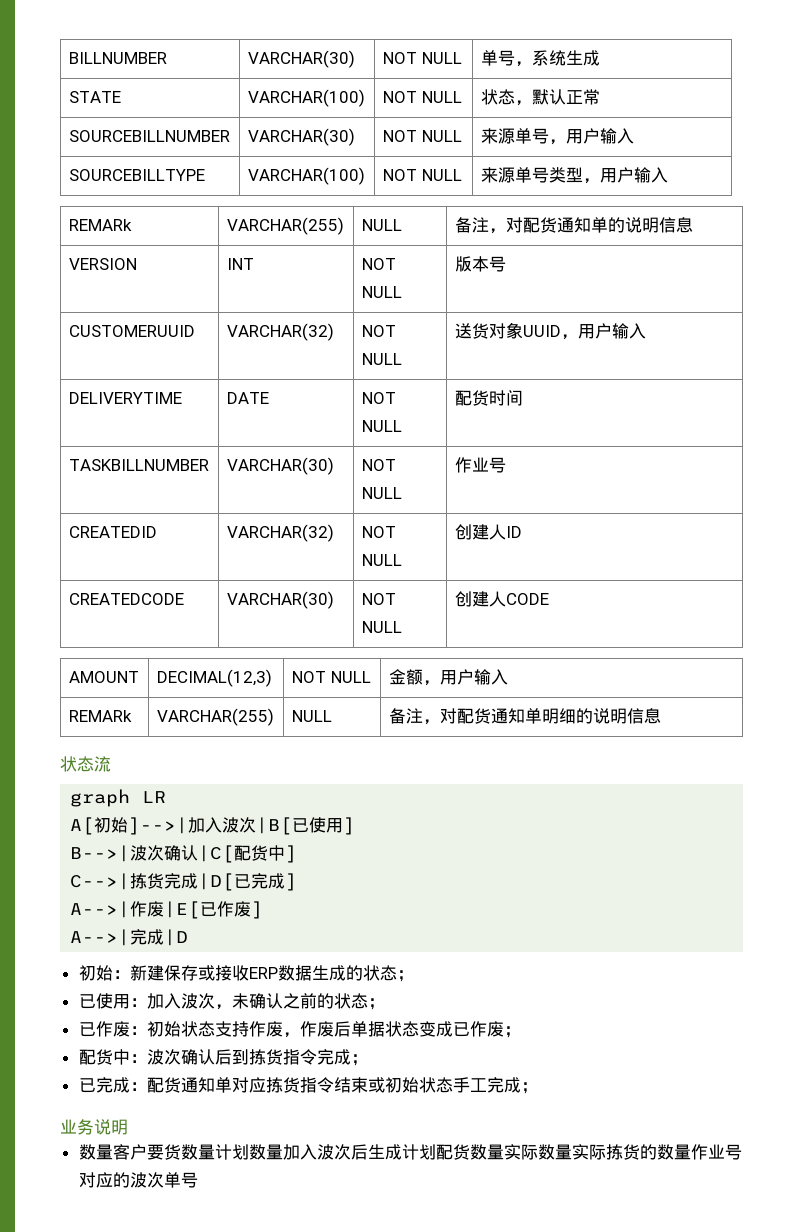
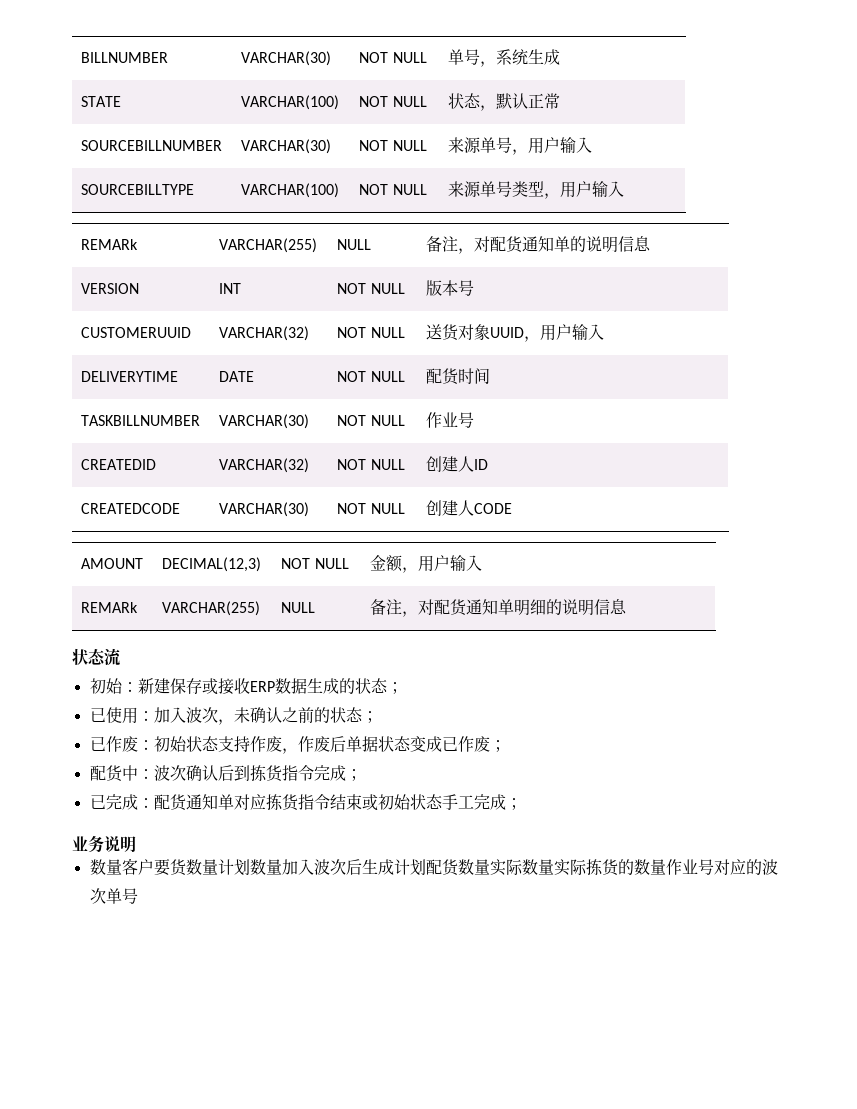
- graph LR
- A[初始]-->|加入波次|B[已使用]
- B-->|波次确认|C[配货中]
- C-->|拣货完成|D[已完成]
- A-->|作废|E[已作废]
- A-->|完成|D

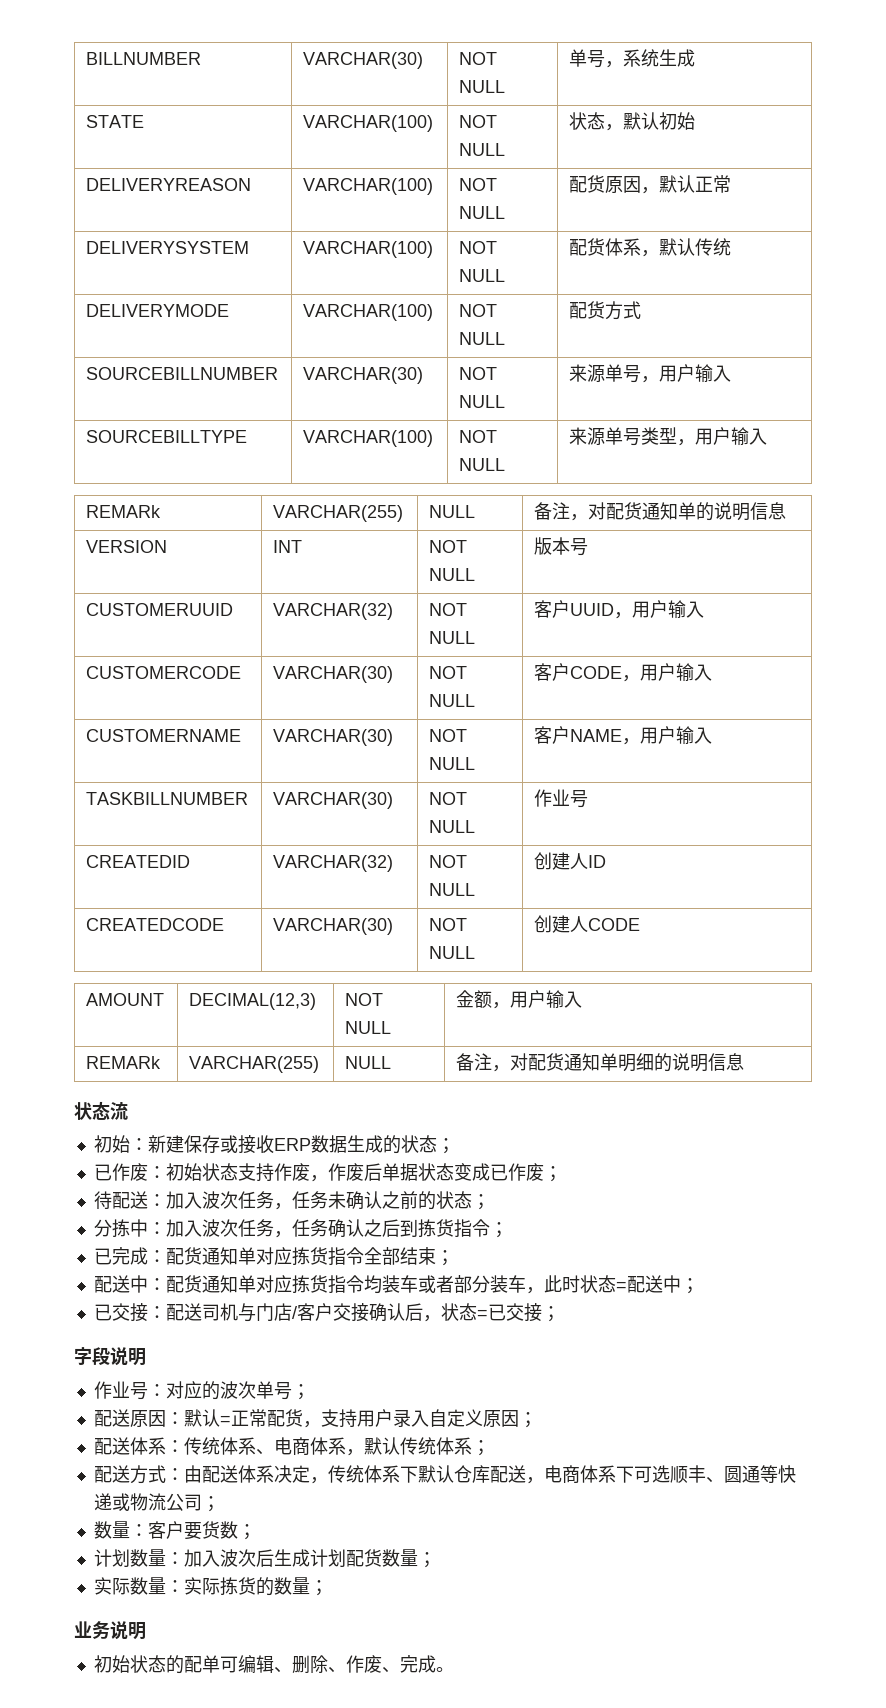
- STATE | VARCHAR(100) | NOT NULL | 状态，默认正常
+ STATE | VARCHAR(100) | NOT NULL | 状态，默认初始
+ DELIVERYREASON | VARCHAR(100) | NOT NULL | 配货原因，默认正常
+ DELIVERYSYSTEM | VARCHAR(100) | NOT NULL | 配货体系，默认传统
+ DELIVERYMODE | VARCHAR(100) | NOT NULL | 配货方式
- CUSTOMERUUID | VARCHAR(32) | NOT NULL | 送货对象UUID，用户输入
+ CUSTOMERUUID | VARCHAR(32) | NOT NULL | 客户UUID，用户输入
- DELIVERYTIME | DATE | NOT NULL | 配货时间
+ CUSTOMERCODE | VARCHAR(30) | NOT NULL | 客户CODE，用户输入
+ CUSTOMERNAME | VARCHAR(30) | NOT NULL | 客户NAME，用户输入
- 已使用：加入波次，未确认之前的状态；
- 配货中：波次确认后到拣货指令完成；
+ 待配送：加入波次任务，任务未确认之前的状态；
+ 分拣中：加入波次任务，任务确认之后到拣货指令；
- 已完成：配货通知单对应拣货指令结束或初始状态手工完成；
+ 已完成：配货通知单对应拣货指令全部结束；
+ 配送中：配货通知单对应拣货指令均装车或者部分装车，此时状态=配送中；
+ 已交接：配送司机与门店/客户交接确认后，状态=已交接；
+ 字段说明
+ 作业号：对应的波次单号；
+ 配送原因：默认=正常配货，支持用户录入自定义原因；
+ 配送体系：传统体系、电商体系，默认传统体系；
+ 配送方式：由配送体系决定，传统体系下默认仓库配送，电商体系下可选顺丰、圆通等快递或物流公司；
+ 数量：客户要货数；
+ 计划数量：加入波次后生成计划配货数量；
+ 实际数量：实际拣货的数量；
  业务说明
- 数量客户要货数量计划数量加入波次后生成计划配货数量实际数量实际拣货的数量作业号对应的波次单号
+ 初始状态的配单可编辑、删除、作废、完成。

